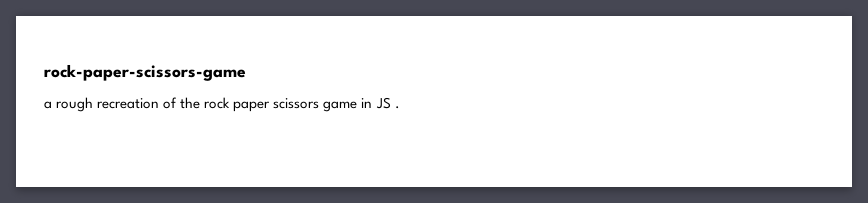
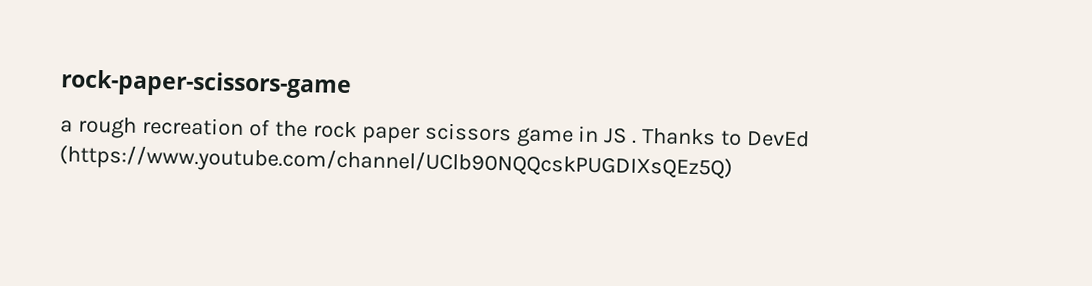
+ Thanks to DevEd (https://www.youtube.com/channel/UClb90NQQcskPUGDIXsQEz5Q)

